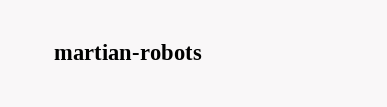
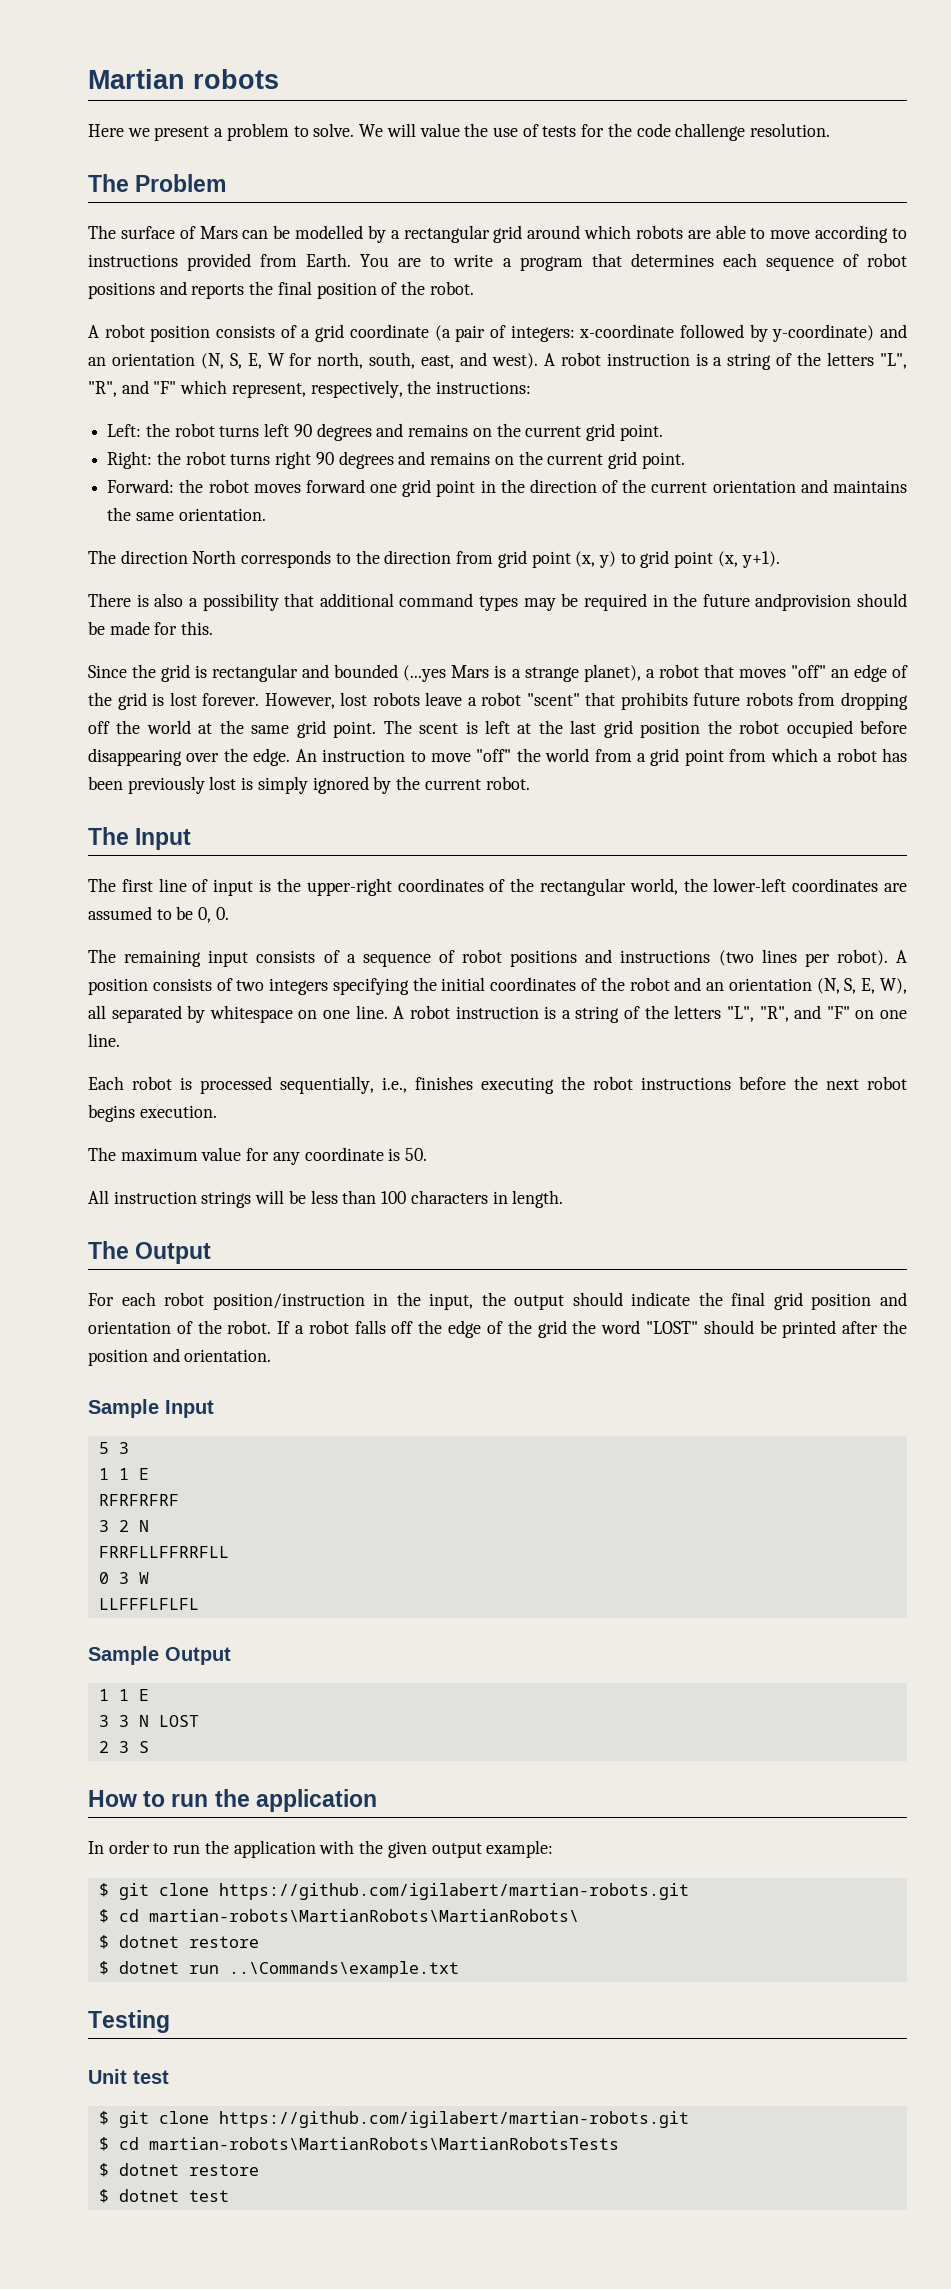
- martian-robots
+ Martian robots
+ Here we present a problem to solve. We will value the use of tests for the code challenge resolution.
+ The Problem
+ The surface of Mars can be modelled by a rectangular grid around which robots are able to move according to instructions provided from Earth. You are to write a program that determines each sequence of robot positions and reports the final position of the robot.
+ A robot position consists of a grid coordinate (a pair of integers: x-coordinate followed by y-coordinate) and an orientation (N, S, E, W for north, south, east, and west). A robot instruction is a string of the letters "L", "R", and "F" which represent, respectively, the instructions:
+ Left: the robot turns left 90 degrees and remains on the current grid point.
+ Right: the robot turns right 90 degrees and remains on the current grid point.
+ Forward: the robot moves forward one grid point in the direction of the current orientation and maintains the same orientation.
+ The direction North corresponds to the direction from grid point (x, y) to grid point (x, y+1).
+ There is also a possibility that additional command types may be required in the future andprovision should be made for this.
+ Since the grid is rectangular and bounded (...yes Mars is a strange planet), a robot that moves "off" an edge of the grid is lost forever. However, lost robots leave a robot "scent" that prohibits future robots from dropping off the world at the same grid point. The scent is left at the last grid position the robot occupied before disappearing over the edge. An instruction to move "off" the world from a grid point from which a robot has been previously lost is simply ignored by the current robot.
+ The Input
+ The first line of input is the upper-right coordinates of the rectangular world, the lower-left coordinates are assumed to be 0, 0.
+ The remaining input consists of a sequence of robot positions and instructions (two lines per robot). A position consists of two integers specifying the initial coordinates of the robot and an orientation (N, S, E, W), all separated by whitespace on one line. A robot instruction is a string of the letters "L", "R", and "F" on one line.
+ Each robot is processed sequentially, i.e., finishes executing the robot instructions before the next robot begins execution.
+ The maximum value for any coordinate is 50.
+ All instruction strings will be less than 100 characters in length.
+ The Output
+ For each robot position/instruction in the input, the output should indicate the final grid position and orientation of the robot. If a robot falls off the edge of the grid the word "LOST" should be printed after the position and orientation.
+ Sample Input
+ 5 3
+ 1 1 E
+ RFRFRFRF
+ 3 2 N
+ FRRFLLFFRRFLL
+ 0 3 W
+ LLFFFLFLFL
+ Sample Output
+ 1 1 E
+ 3 3 N LOST
+ 2 3 S
+ How to run the application
+ In order to run the application with the given output example:
+ $ git clone https://github.com/igilabert/martian-robots.git
+ $ cd martian-robots\MartianRobots\MartianRobots\
+ $ dotnet restore
+ $ dotnet run ..\Commands\example.txt
+ Testing
+ Unit test
+ $ git clone https://github.com/igilabert/martian-robots.git
+ $ cd martian-robots\MartianRobots\MartianRobotsTests
+ $ dotnet restore
+ $ dotnet test

